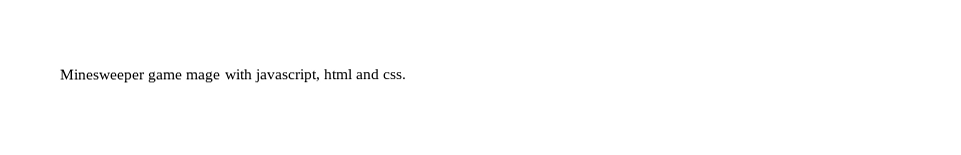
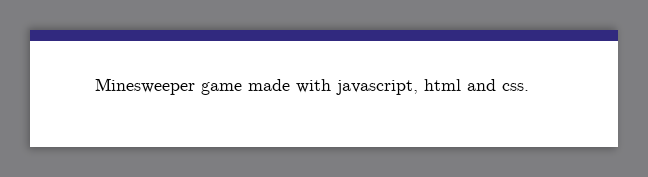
- Minesweeper game mage with javascript, html and css.
+ Minesweeper game made with javascript, html and css.

